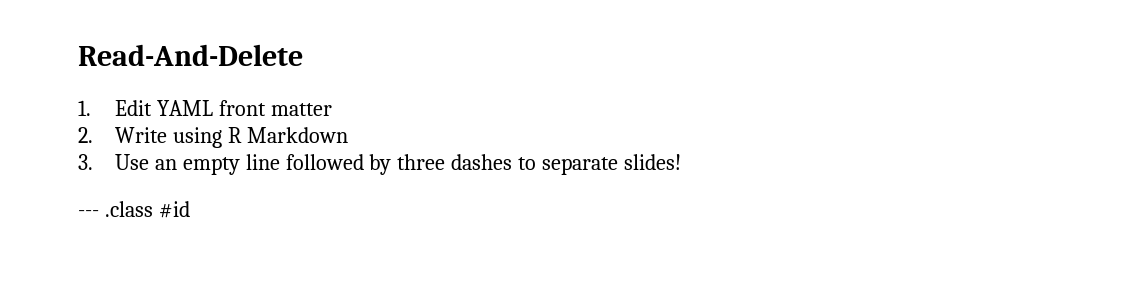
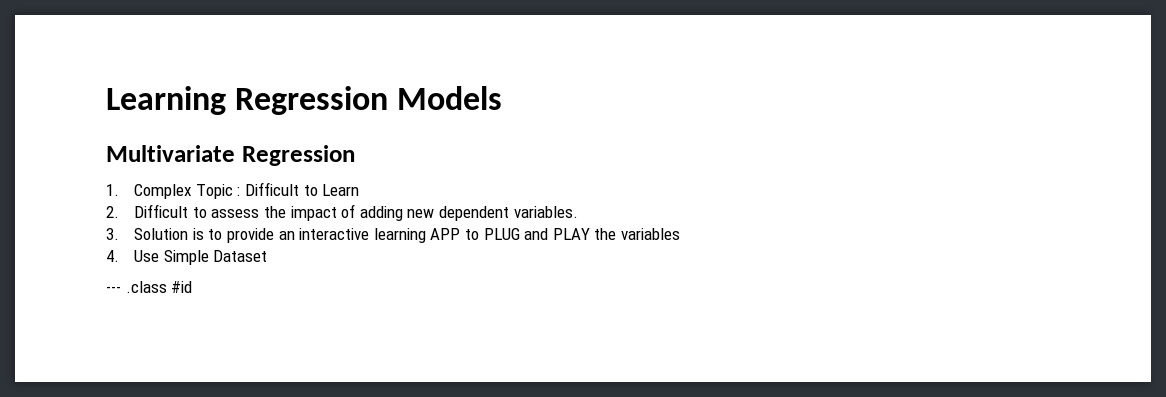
- Read-And-Delete
- 1. Edit YAML front matter
- 2. Write using R Markdown
- 3. Use an empty line followed by three dashes to separate slides!
+ Learning Regression Models
+ Multivariate Regression
+ 1. Complex Topic : Difficult to Learn
+ 2. Difficult to assess the impact of adding new dependent variables.
+ 3. Solution is to provide an interactive learning APP to PLUG and PLAY the variables
+ 4. Use Simple Dataset

